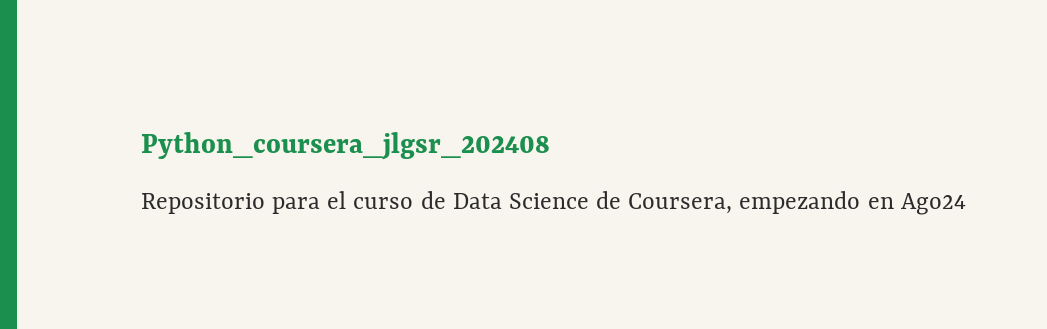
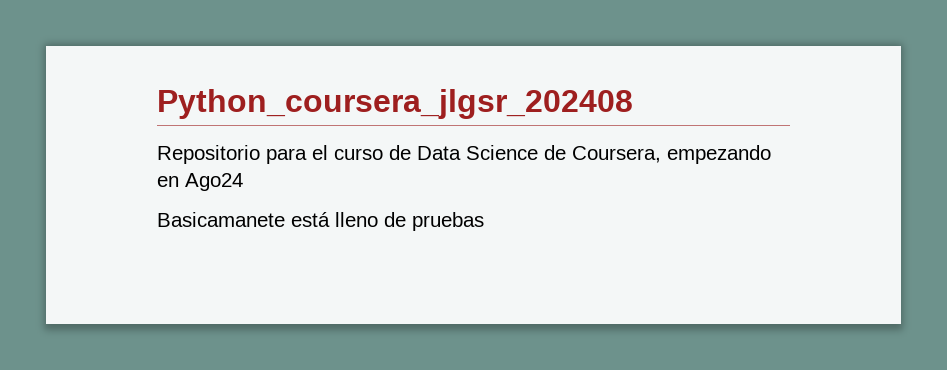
+ Basicamanete está lleno de pruebas

